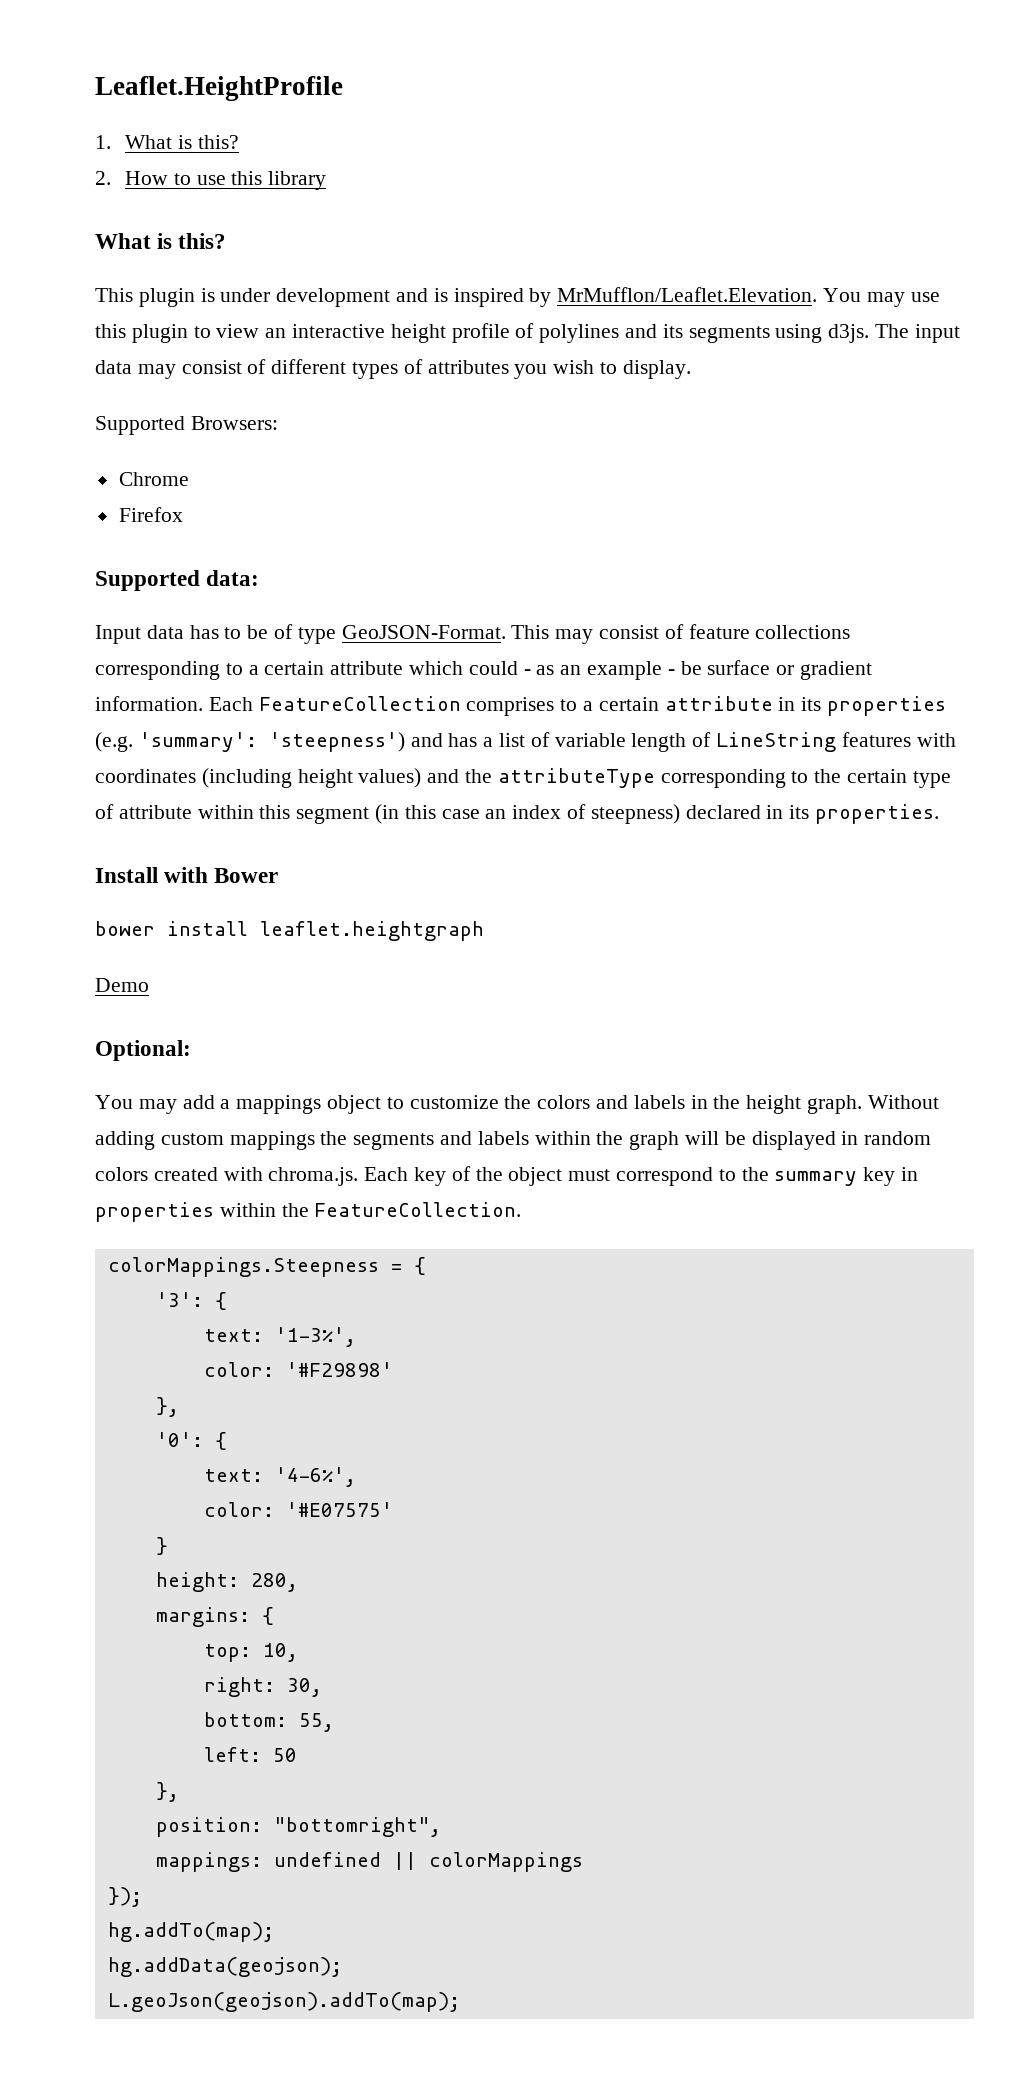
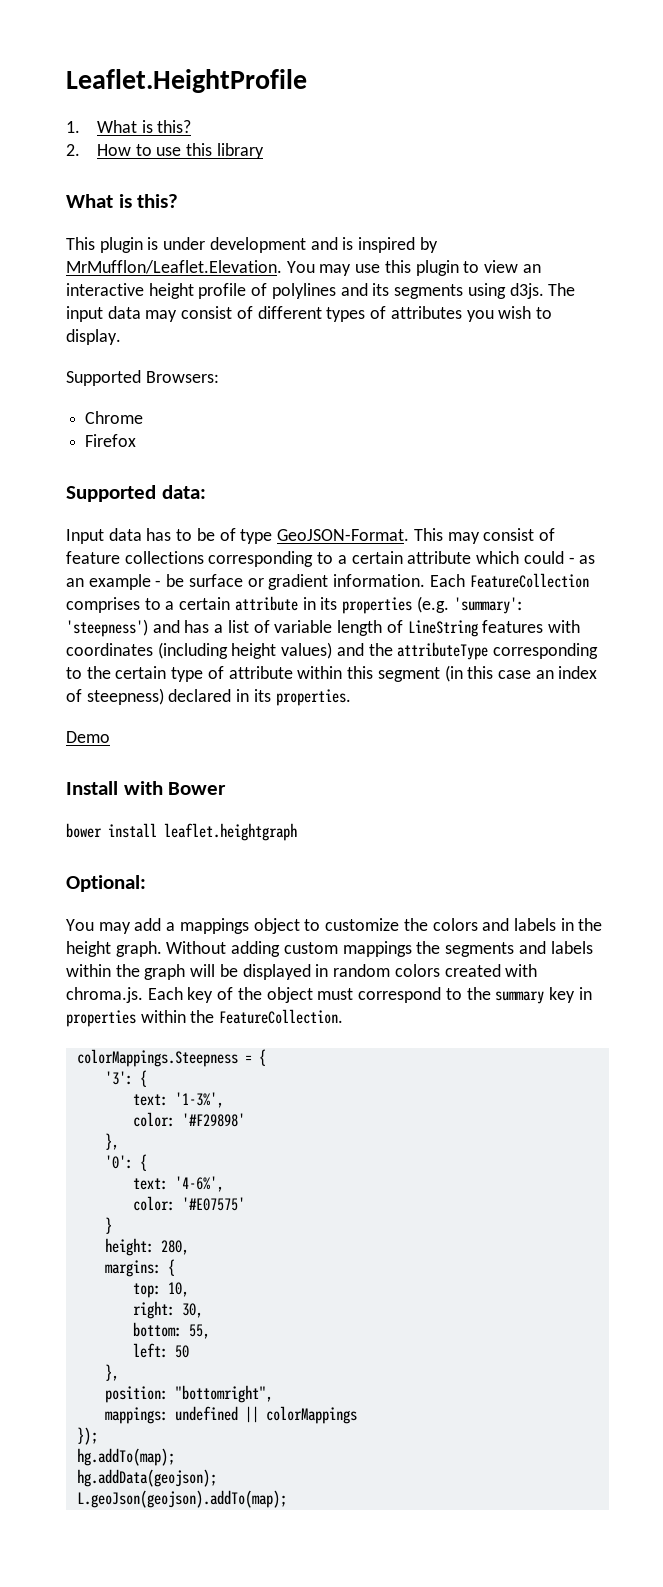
+ Demo
- Demo

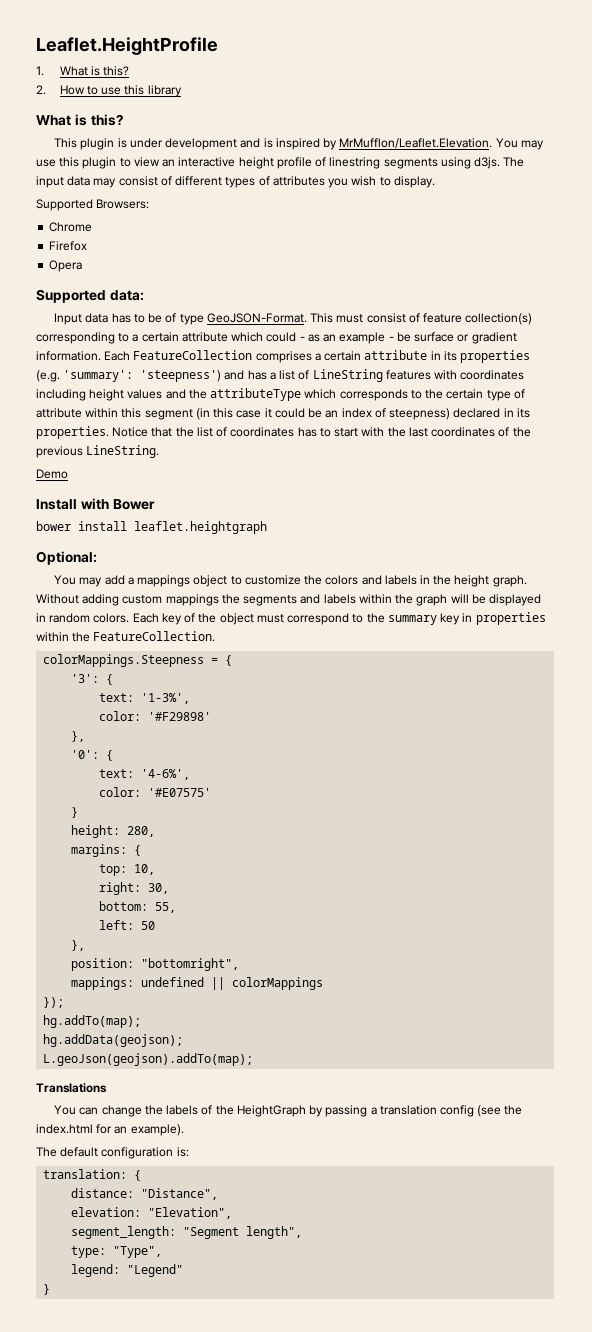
- This plugin is under development and is inspired by MrMufflon/Leaflet.Elevation. You may use this plugin to view an interactive height profile of polylines and its segments using d3js.
+ This plugin is under development and is inspired by MrMufflon/Leaflet.Elevation. You may use this plugin to view an interactive height profile of linestring segments using d3js.
+ Opera
- This may consist of feature collections corresponding to a certain attribute which could - as an example - be surface or gradient information.
+ This must consist of feature collection(s) corresponding to a certain attribute which could - as an example - be surface or gradient information.
- Each FeatureCollection comprises to a certain attribute in its properties (e.g. 'summary': 'steepness') and has a list of variable length of LineString features with coordinates (including height values) and the attributeType corresponding to the certain type of attribute within this segment (in this case an index of steepness) declared in its properties.
+ Each FeatureCollection comprises a certain attribute in its properties (e.g. 'summary': 'steepness') and has a list of LineString features with coordinates including height values and the attributeType which corresponds to the certain type of attribute within this segment (in this case it could be an index of steepness) declared in its properties. Notice that the list of coordinates has to start with the last coordinates of the previous LineString.
- Without adding custom mappings the segments and labels within the graph will be displayed in random colors created with chroma.js. Each key of the object must correspond to the summary key in properties within the FeatureCollection.
+ Without adding custom mappings the segments and labels within the graph will be displayed in random colors. Each key of the object must correspond to the summary key in properties within the FeatureCollection.
+ Translations
+ You can change the labels of the HeightGraph by passing a translation config (see the index.html for an example).
+ The default configuration is:
+ translation: {
+ distance: "Distance",
+ elevation: "Elevation",
+ segment_length: "Segment length",
+ type: "Type",
+ legend: "Legend"
+ }

